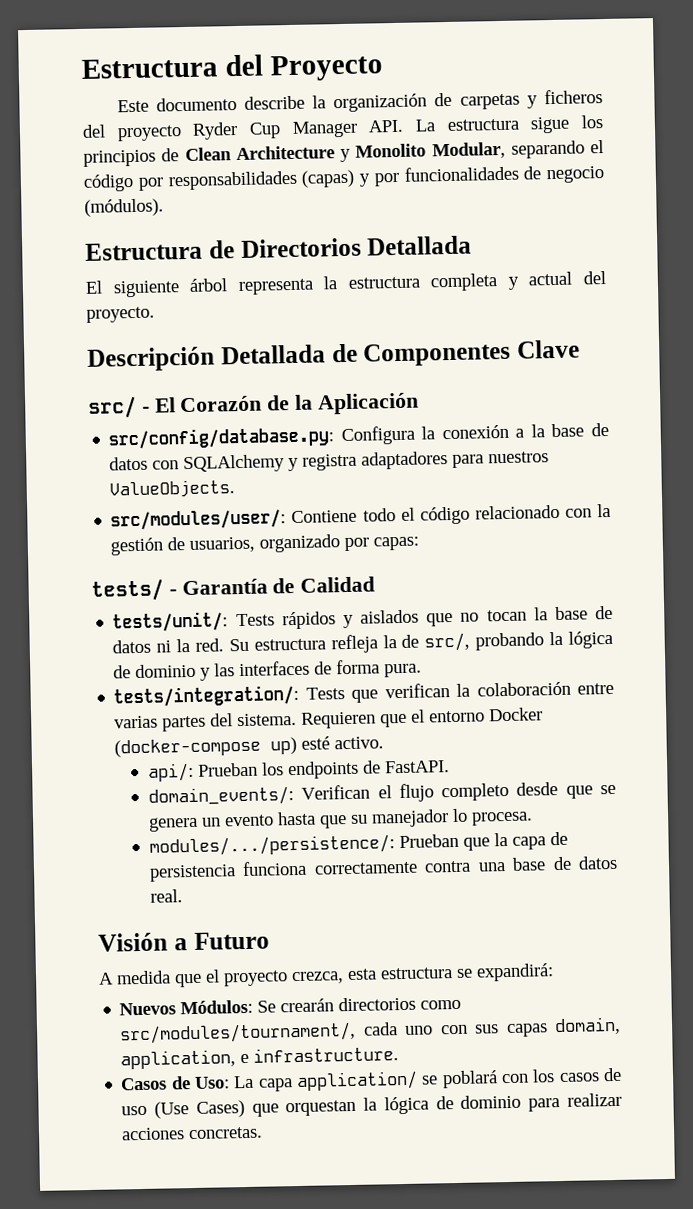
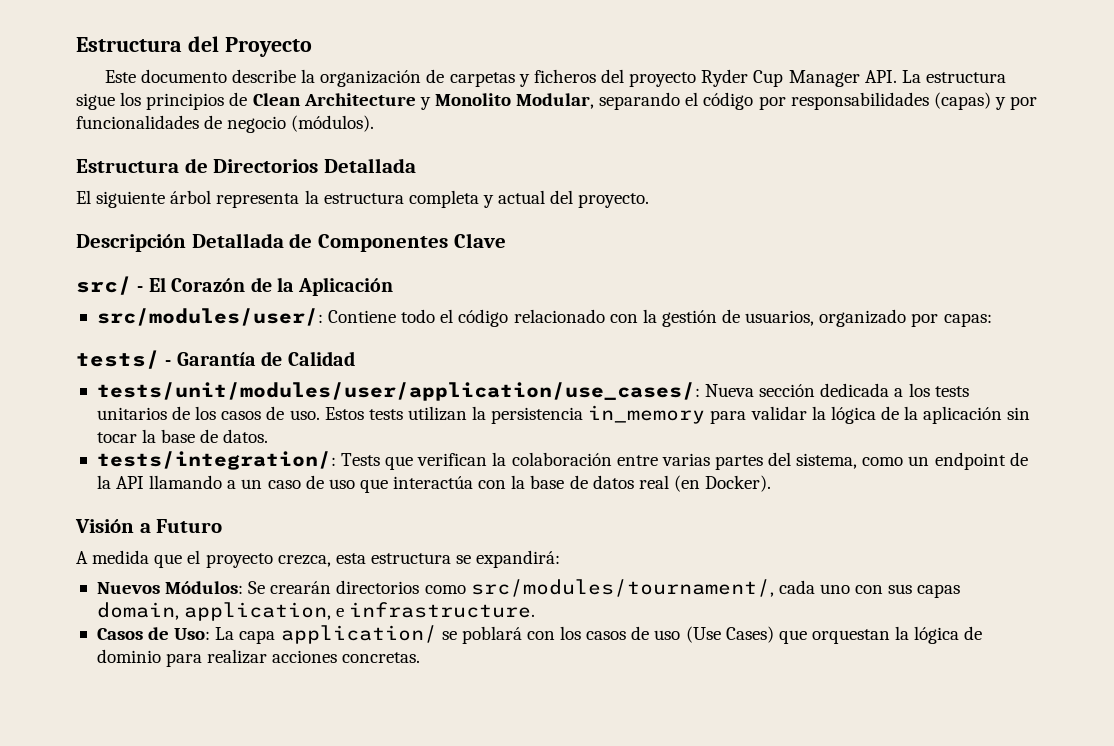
- src/config/database.py: Configura la conexión a la base de datos con SQLAlchemy y registra adaptadores para nuestros ValueObjects.
- tests/unit/: Tests rápidos y aislados que no tocan la base de datos ni la red. Su estructura refleja la de src/, probando la lógica de dominio y las interfaces de forma pura.
+ tests/unit/modules/user/application/use_cases/: Nueva sección dedicada a los tests unitarios de los casos de uso. Estos tests utilizan la persistencia in_memory para validar la lógica de la aplicación sin tocar la base de datos.
- tests/integration/: Tests que verifican la colaboración entre varias partes del sistema. Requieren que el entorno Docker (docker-compose up) esté activo.
- api/: Prueban los endpoints de FastAPI.
- domain_events/: Verifican el flujo completo desde que se genera un evento hasta que su manejador lo procesa.
- modules/.../persistence/: Prueban que la capa de persistencia funciona correctamente contra una base de datos real.
+ tests/integration/: Tests que verifican la colaboración entre varias partes del sistema, como un endpoint de la API llamando a un caso de uso que interactúa con la base de datos real (en Docker).

